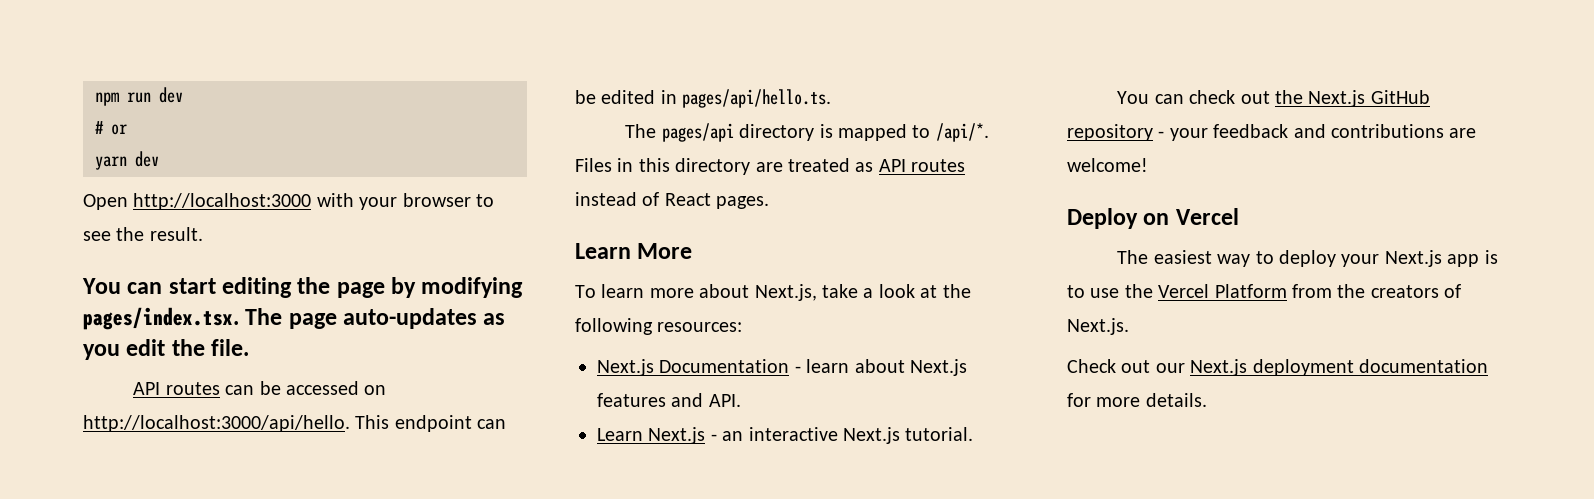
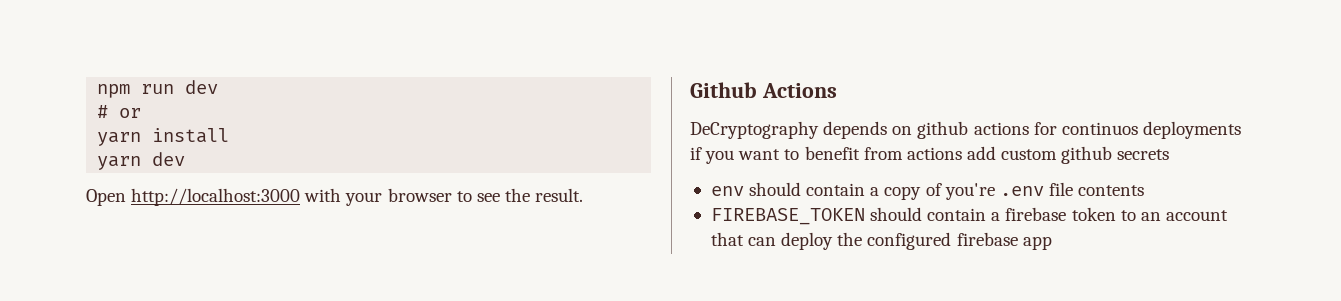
+ yarn install
- You can start editing the page by modifying pages/index.tsx. The page auto-updates as you edit the file.
- API routes can be accessed on http://localhost:3000/api/hello. This endpoint can be edited in pages/api/hello.ts.
- The pages/api directory is mapped to /api/*. Files in this directory are treated as API routes instead of React pages.
- Learn More
- To learn more about Next.js, take a look at the following resources:
- Next.js Documentation - learn about Next.js features and API.
- Learn Next.js - an interactive Next.js tutorial.
- You can check out the Next.js GitHub repository - your feedback and contributions are welcome!
- Deploy on Vercel
- The easiest way to deploy your Next.js app is to use the Vercel Platform from the creators of Next.js.
- Check out our Next.js deployment documentation for more details.
+ Github Actions
+ DeCryptography depends on github actions for continuos deployments if you want to benefit from actions add custom github secrets
+ env should contain a copy of you're .env file contents
+ FIREBASE_TOKEN should contain a firebase token to an account that can deploy the configured firebase app

